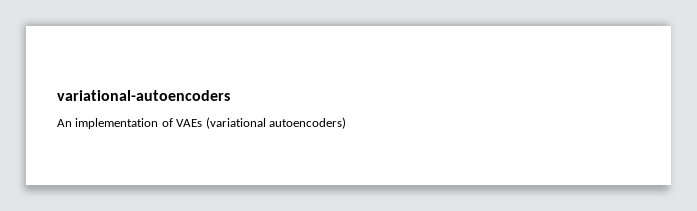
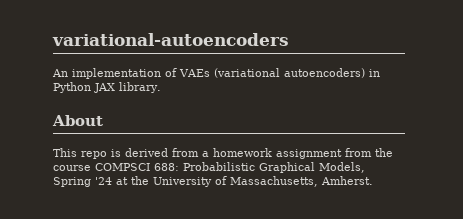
- An implementation of VAEs (variational autoencoders)
+ An implementation of VAEs (variational autoencoders) in Python JAX library.
+ About
+ This repo is derived from a homework assignment from the course COMPSCI 688: Probabilistic Graphical Models, Spring '24 at the University of Massachusetts, Amherst.

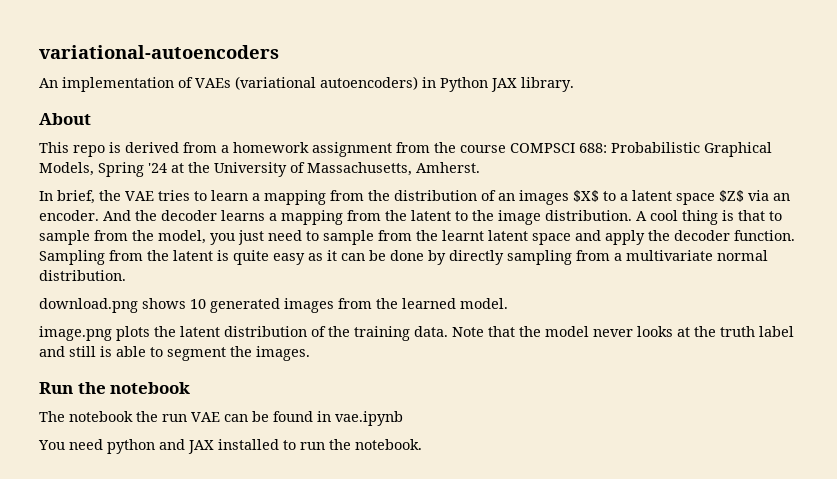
+ In brief, the VAE tries to learn a mapping from the distribution of an images $X$ to a latent space $Z$ via an encoder. And the decoder learns a mapping from the latent to the image distribution. A cool thing is that to sample from the model, you just need to sample from the learnt latent space and apply the decoder function. Sampling from the latent is quite easy as it can be done by directly sampling from a multivariate normal distribution.
+ download.png shows 10 generated images from the learned model.
+ image.png plots the latent distribution of the training data. Note that the model never looks at the truth label and still is able to segment the images.
+ Run the notebook
+ The notebook the run VAE can be found in vae.ipynb
+ You need python and JAX installed to run the notebook.

